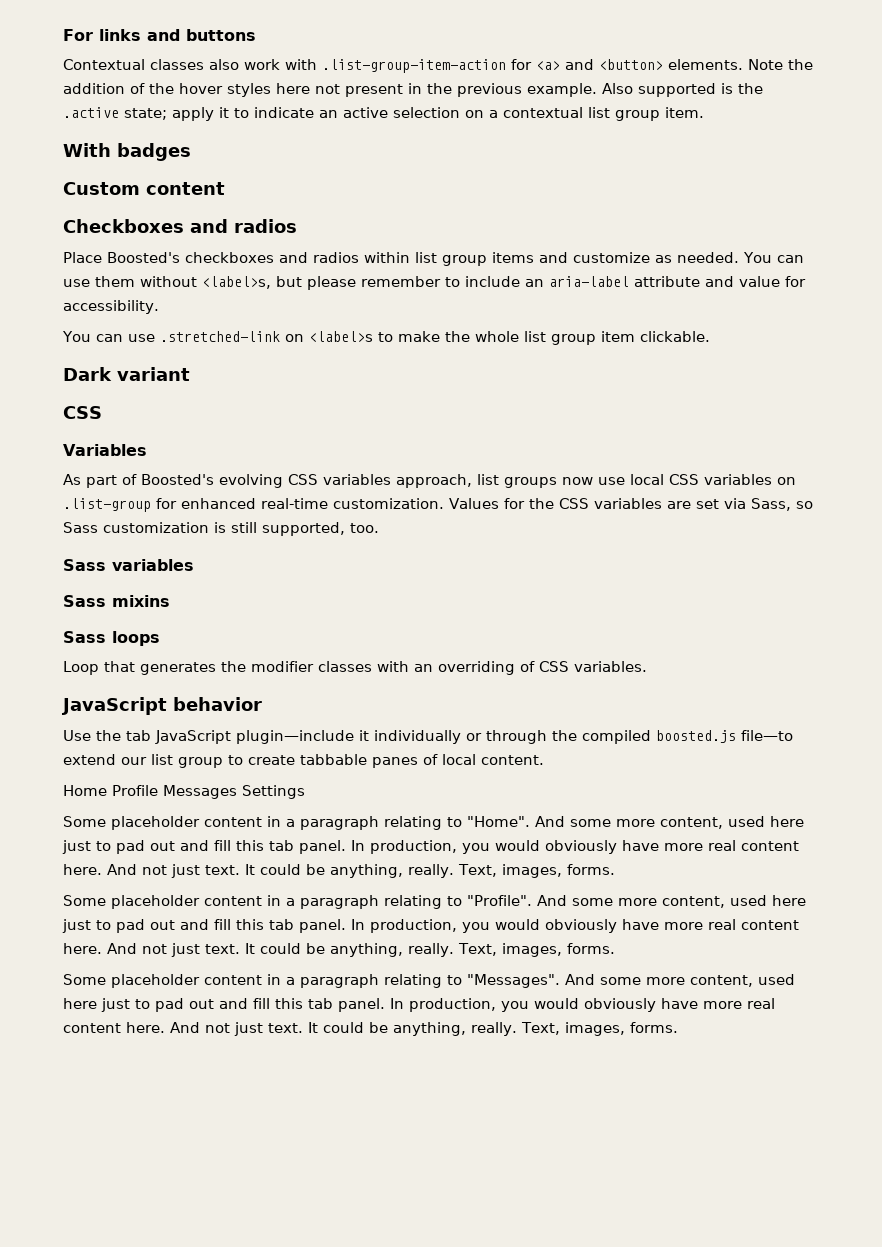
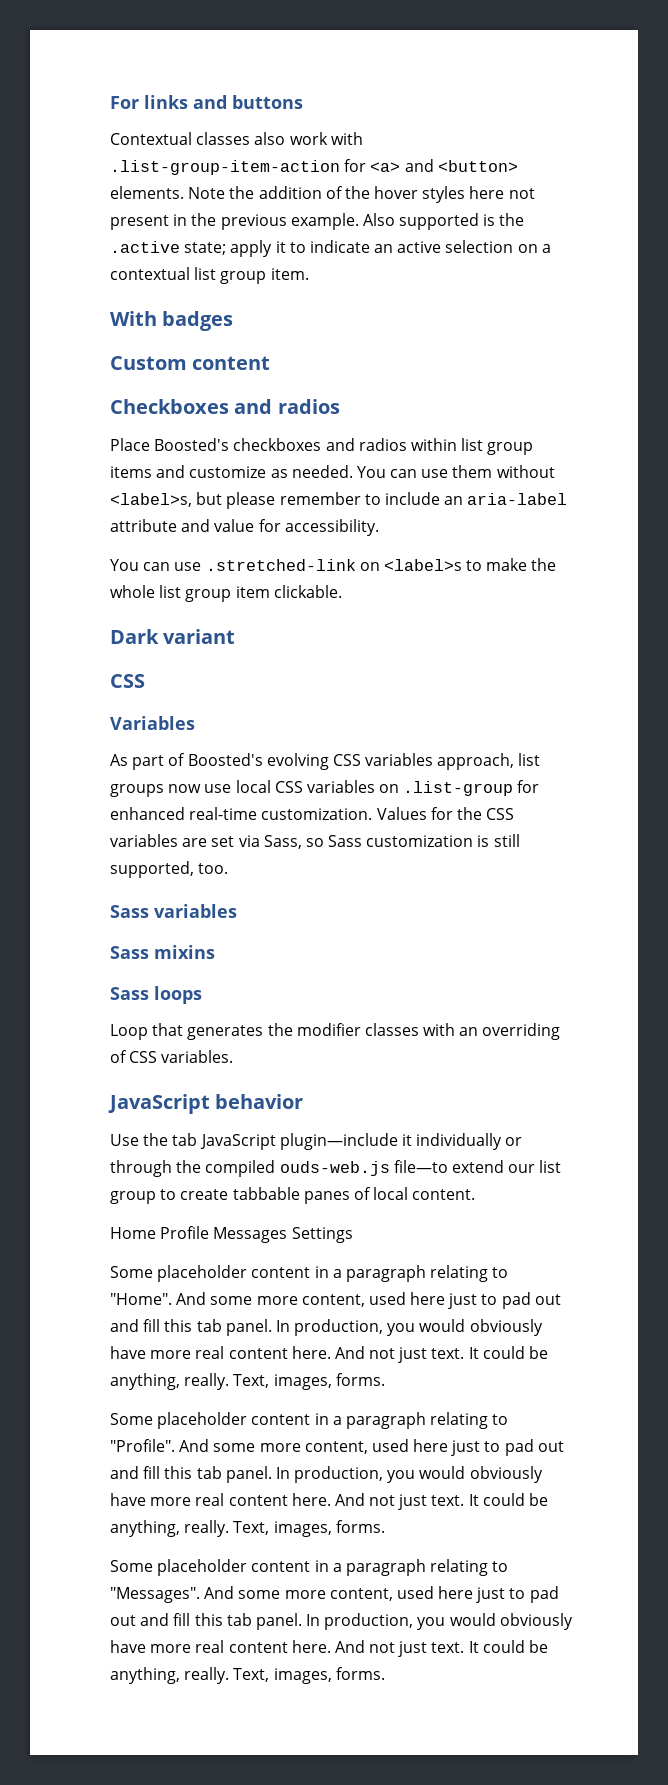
- Use the tab JavaScript plugin—include it individually or through the compiled boosted.js file—to extend our list group to create tabbable panes of local content.
+ Use the tab JavaScript plugin—include it individually or through the compiled ouds-web.js file—to extend our list group to create tabbable panes of local content.

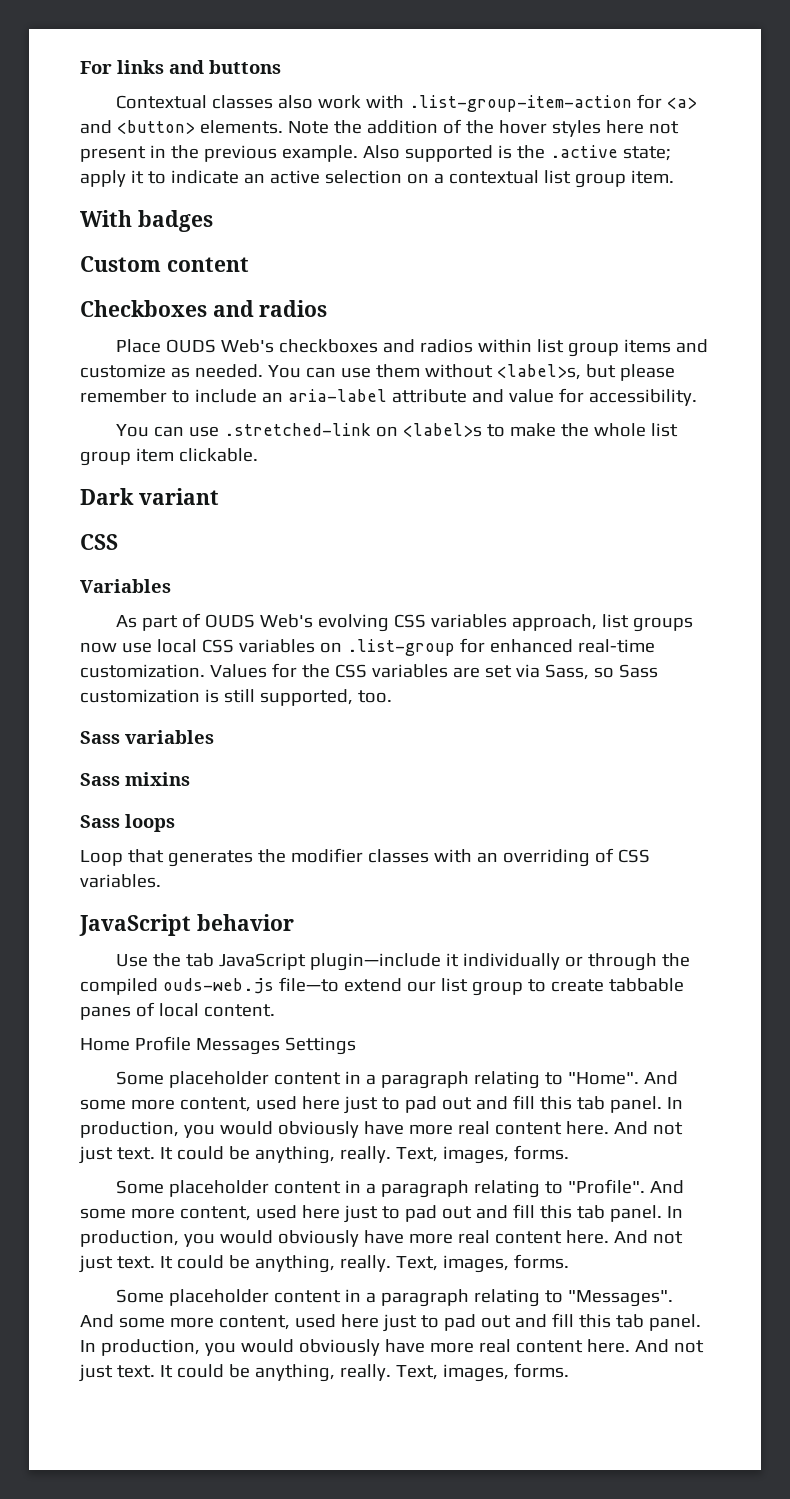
- Place Boosted's checkboxes and radios within list group items and customize as needed.
+ Place OUDS Web's checkboxes and radios within list group items and customize as needed.
- As part of Boosted's evolving CSS variables approach, list groups now use local CSS variables on .list-group for enhanced real-time customization.
+ As part of OUDS Web's evolving CSS variables approach, list groups now use local CSS variables on .list-group for enhanced real-time customization.

